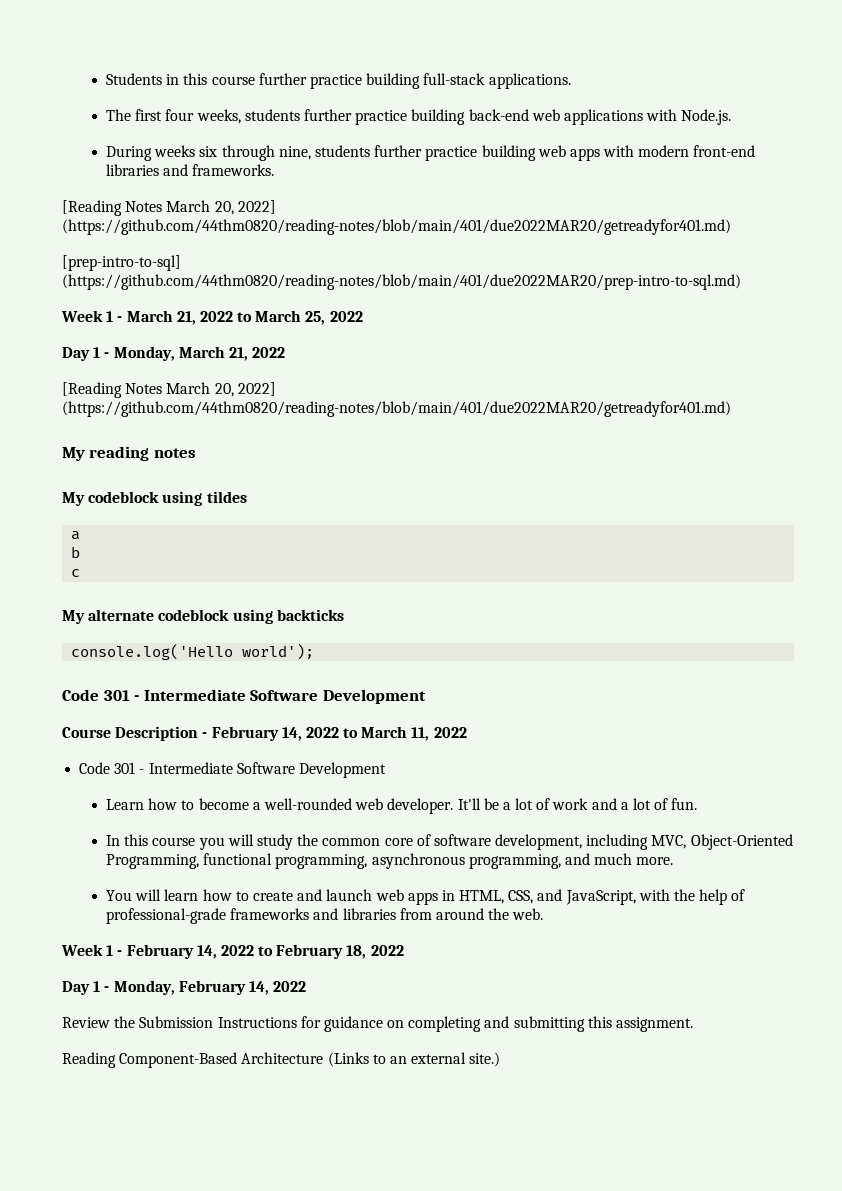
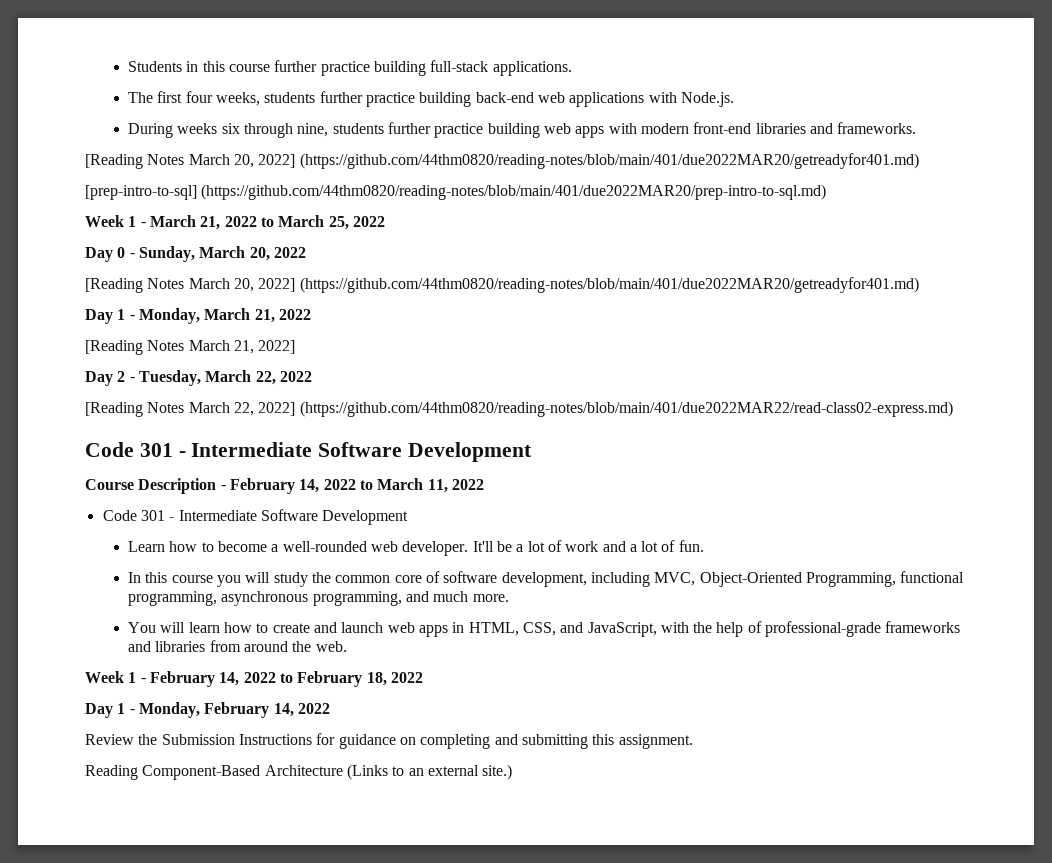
+ Day 0 - Sunday, March 20, 2022
+ [Reading Notes March 20, 2022] (https://github.com/44thm0820/reading-notes/blob/main/401/due2022MAR20/getreadyfor401.md)
  Day 1 - Monday, March 21, 2022
- [Reading Notes March 20, 2022] (https://github.com/44thm0820/reading-notes/blob/main/401/due2022MAR20/getreadyfor401.md)
- My reading notes
- My codeblock using tildes
- a
- b
- c
- My alternate codeblock using backticks
- console.log('Hello world');
+ [Reading Notes March 21, 2022]
+ Day 2 - Tuesday, March 22, 2022
+ [Reading Notes March 22, 2022] (https://github.com/44thm0820/reading-notes/blob/main/401/due2022MAR22/read-class02-express.md)

